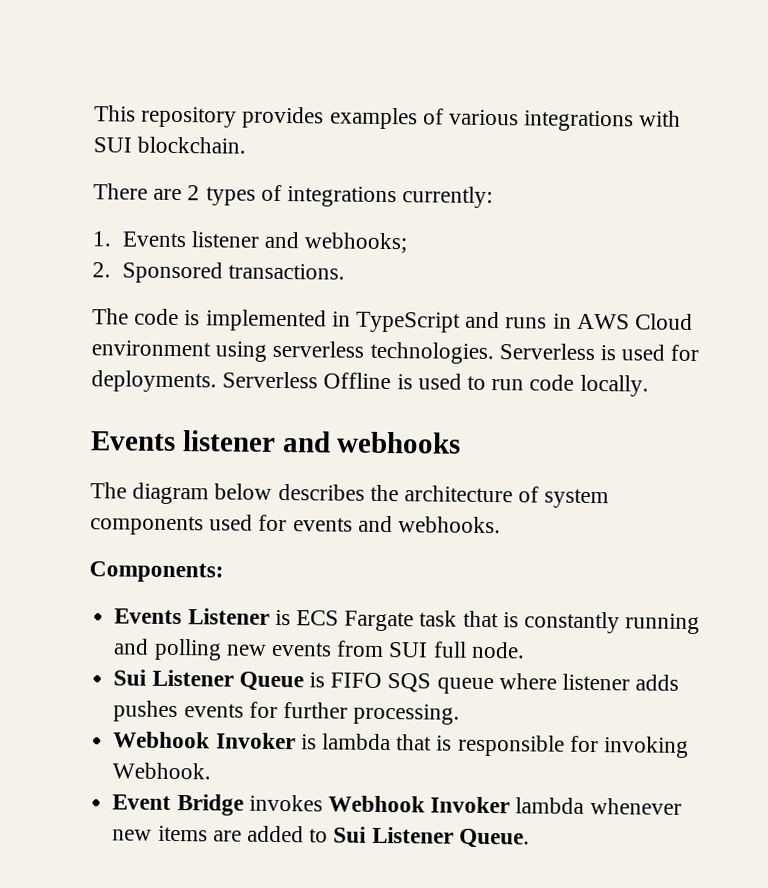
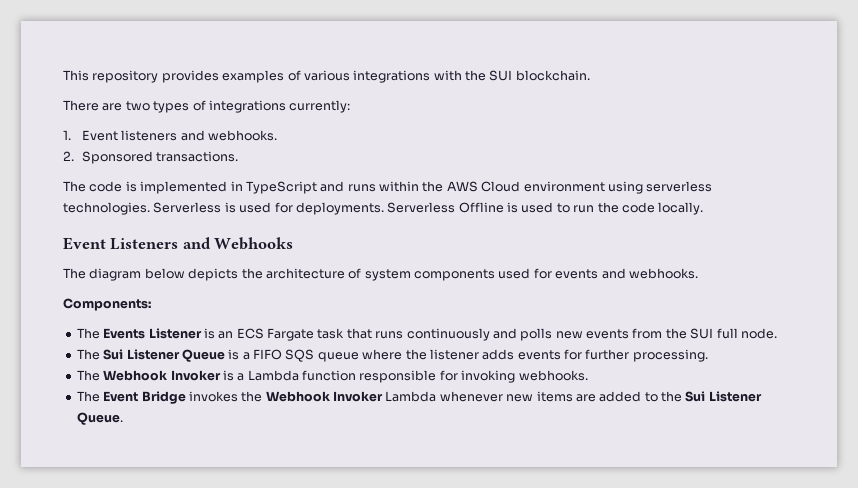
- This repository provides examples of various integrations with SUI blockchain.
+ This repository provides examples of various integrations with the SUI blockchain.
- There are 2 types of integrations currently:
+ There are two types of integrations currently:
- 1. Events listener and webhooks;
+ 1. Event listeners and webhooks.
- The code is implemented in TypeScript and runs in AWS Cloud environment using serverless technologies.
+ The code is implemented in TypeScript and runs within the AWS Cloud environment using serverless technologies.
- Serverless Offline is used to run code locally.
+ Serverless Offline is used to run the code locally.
- Events listener and webhooks
+ Event Listeners and Webhooks
- The diagram below describes the architecture of system components used for events and webhooks.
+ The diagram below depicts the architecture of system components used for events and webhooks.
- Events Listener is ECS Fargate task that is constantly running and polling new events from SUI full node.
+ The Events Listener is an ECS Fargate task that runs continuously and polls new events from the SUI full node.
- Sui Listener Queue is FIFO SQS queue where listener adds pushes events for further processing.
+ The Sui Listener Queue is a FIFO SQS queue where the listener adds events for further processing.
- Webhook Invoker is lambda that is responsible for invoking Webhook.
- Event Bridge invokes Webhook Invoker lambda whenever new items are added to Sui Listener Queue.
+ The Webhook Invoker is a Lambda function responsible for invoking webhooks.
+ The Event Bridge invokes the Webhook Invoker Lambda whenever new items are added to the Sui Listener Queue.

